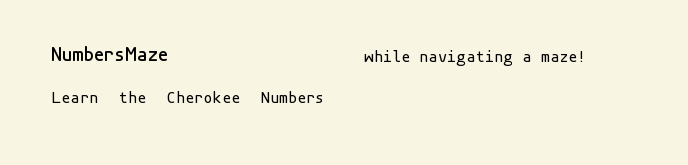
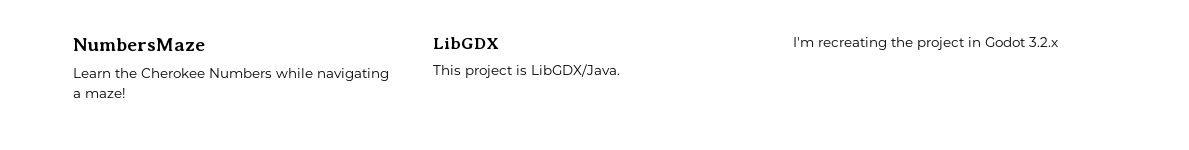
+ LibGDX
+ This project is LibGDX/Java.
+ I'm recreating the project in Godot 3.2.x

